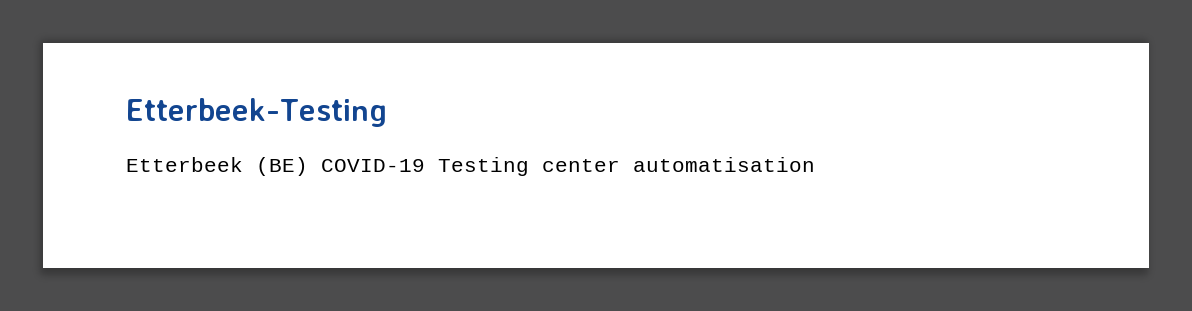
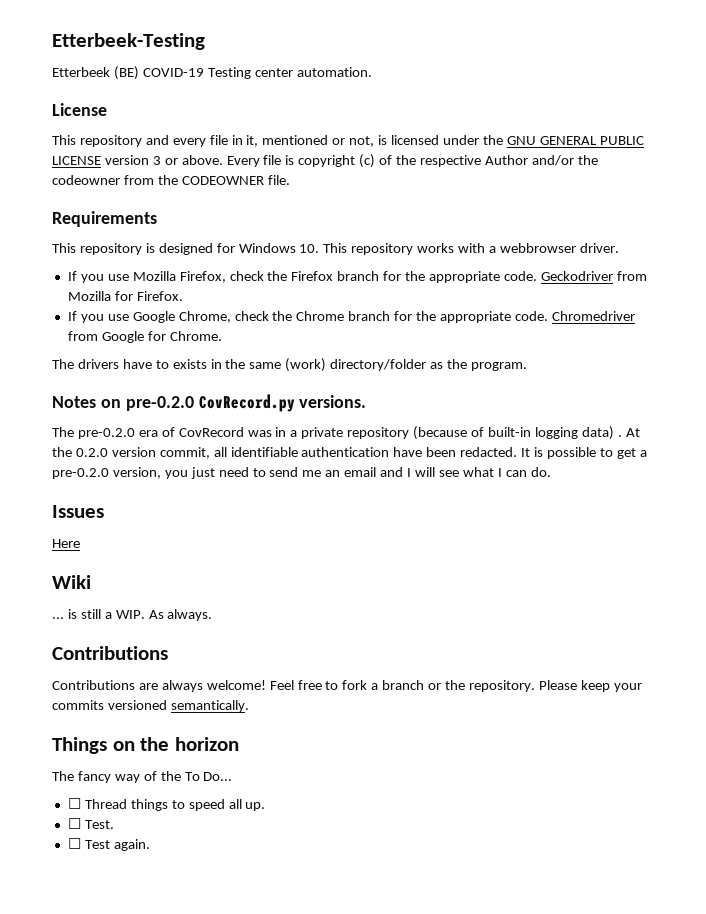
- Etterbeek (BE) COVID-19 Testing center automatisation
+ Etterbeek (BE) COVID-19 Testing center automation.
+ License
+ This repository and every file in it, mentioned or not, is licensed under the GNU GENERAL PUBLIC LICENSE version 3 or above. Every file is copyright (c) of the respective Author and/or the codeowner from the CODEOWNER file.
+ Requirements
+ This repository is designed for Windows 10. This repository works with a webbrowser driver.
+ If you use Mozilla Firefox, check the Firefox branch for the appropriate code. Geckodriver from Mozilla for Firefox.
+ If you use Google Chrome, check the Chrome branch for the appropriate code. Chromedriver from Google for Chrome.
+ The drivers have to exists in the same (work) directory/folder as the program.
+ Notes on pre-0.2.0 CovRecord.py versions.
+ The pre-0.2.0 era of CovRecord was in a private repository (because of built-in logging data) . At the 0.2.0 version commit, all identifiable authentication have been redacted. It is possible to get a pre-0.2.0 version, you just need to send me an email and I will see what I can do.
+ Issues
+ Here
+ Wiki
+ ... is still a WIP. As always.
+ Contributions
+ Contributions are always welcome! Feel free to fork a branch or the repository. Please keep your commits versioned semantically.
+ Things on the horizon
+ The fancy way of the To Do...
+ ☐ Thread things to speed all up.
+ ☐ Test.
+ ☐ Test again.

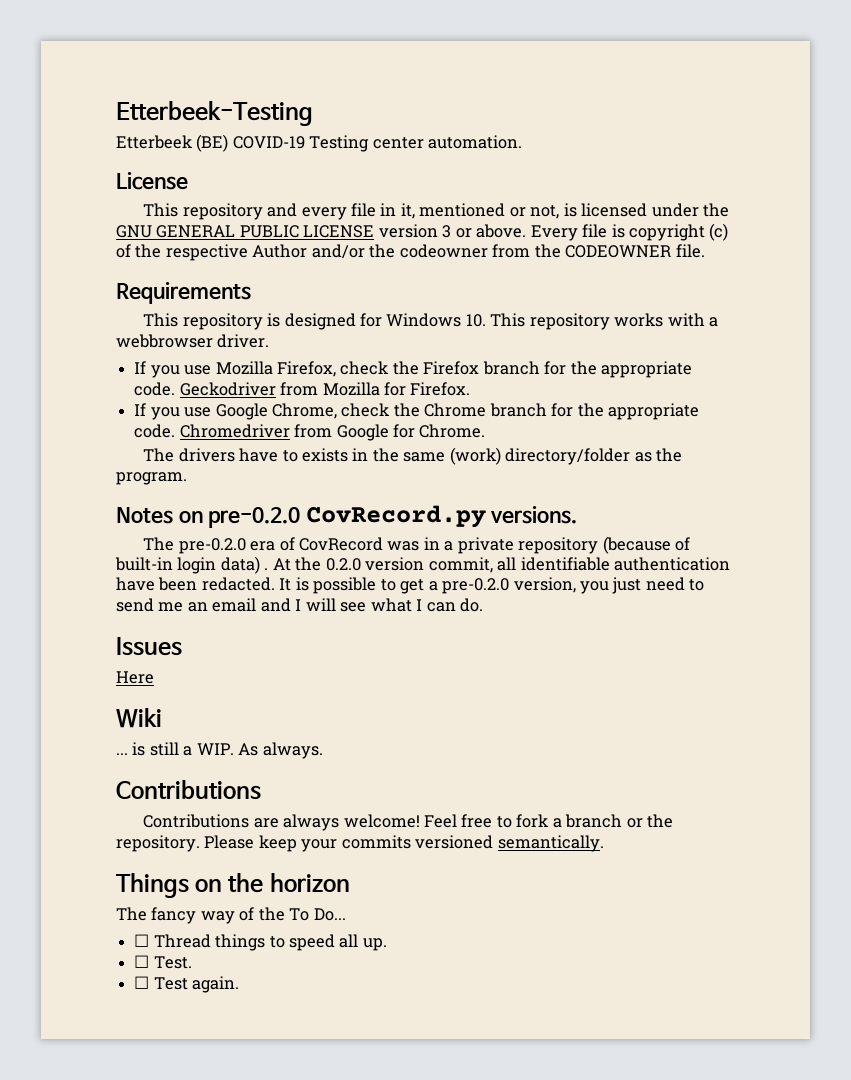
- The pre-0.2.0 era of CovRecord was in a private repository (because of built-in logging data) .
+ The pre-0.2.0 era of CovRecord was in a private repository (because of built-in login data) .

